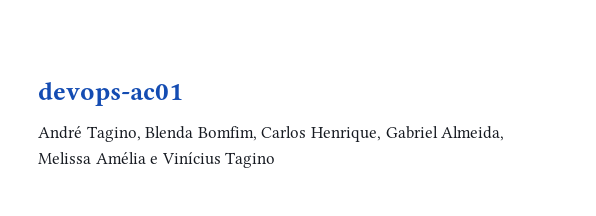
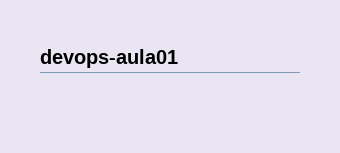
- devops-ac01
- André Tagino, Blenda Bomfim, Carlos Henrique, Gabriel Almeida, Melissa Amélia e Vinícius Tagino
+ devops-aula01

